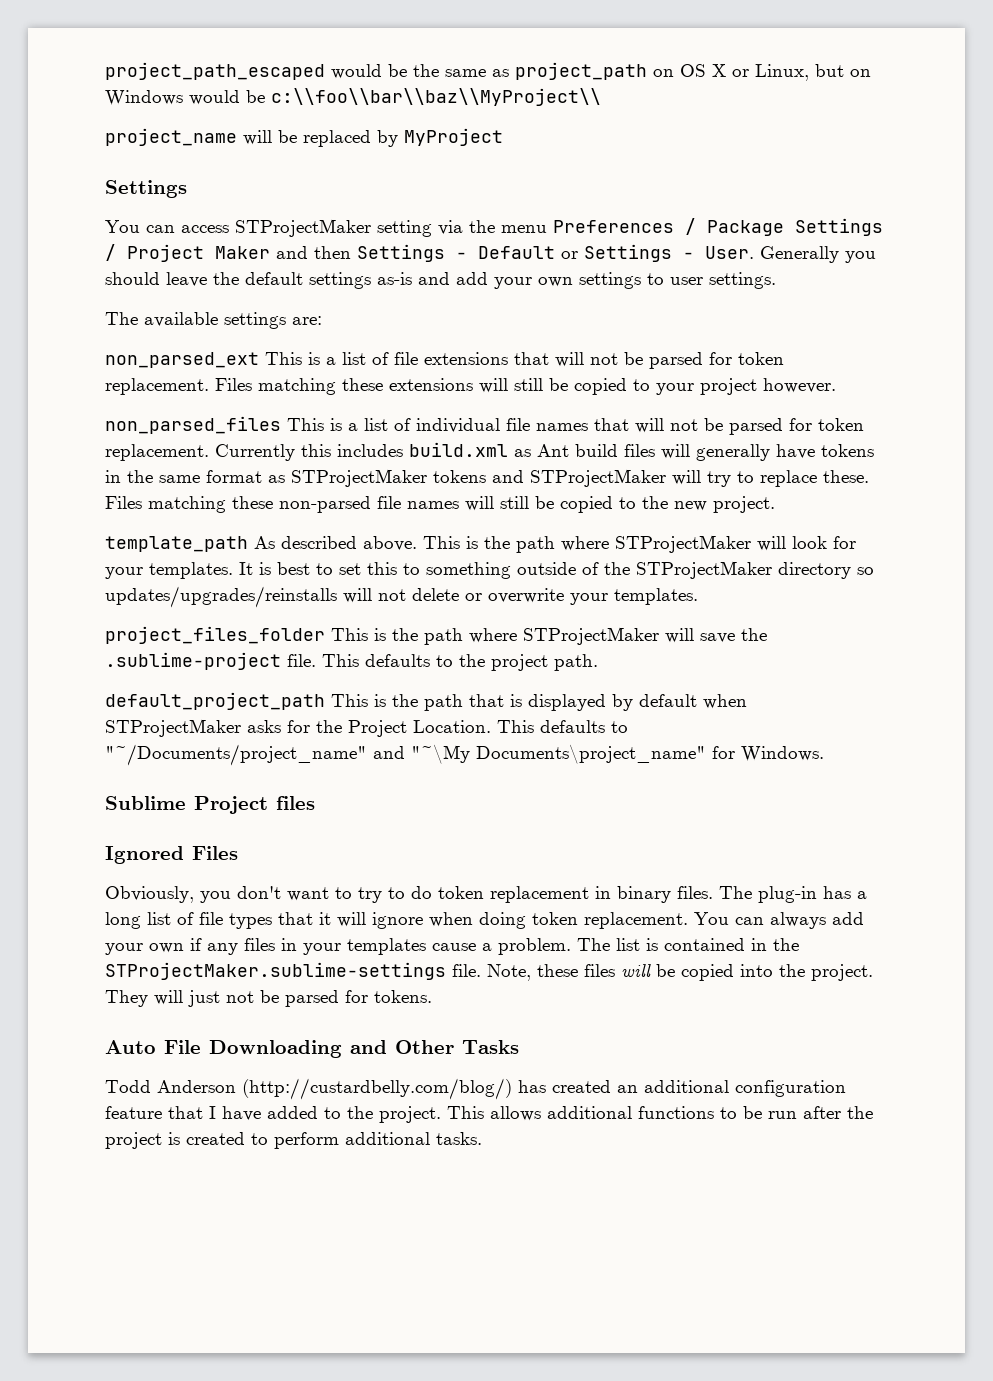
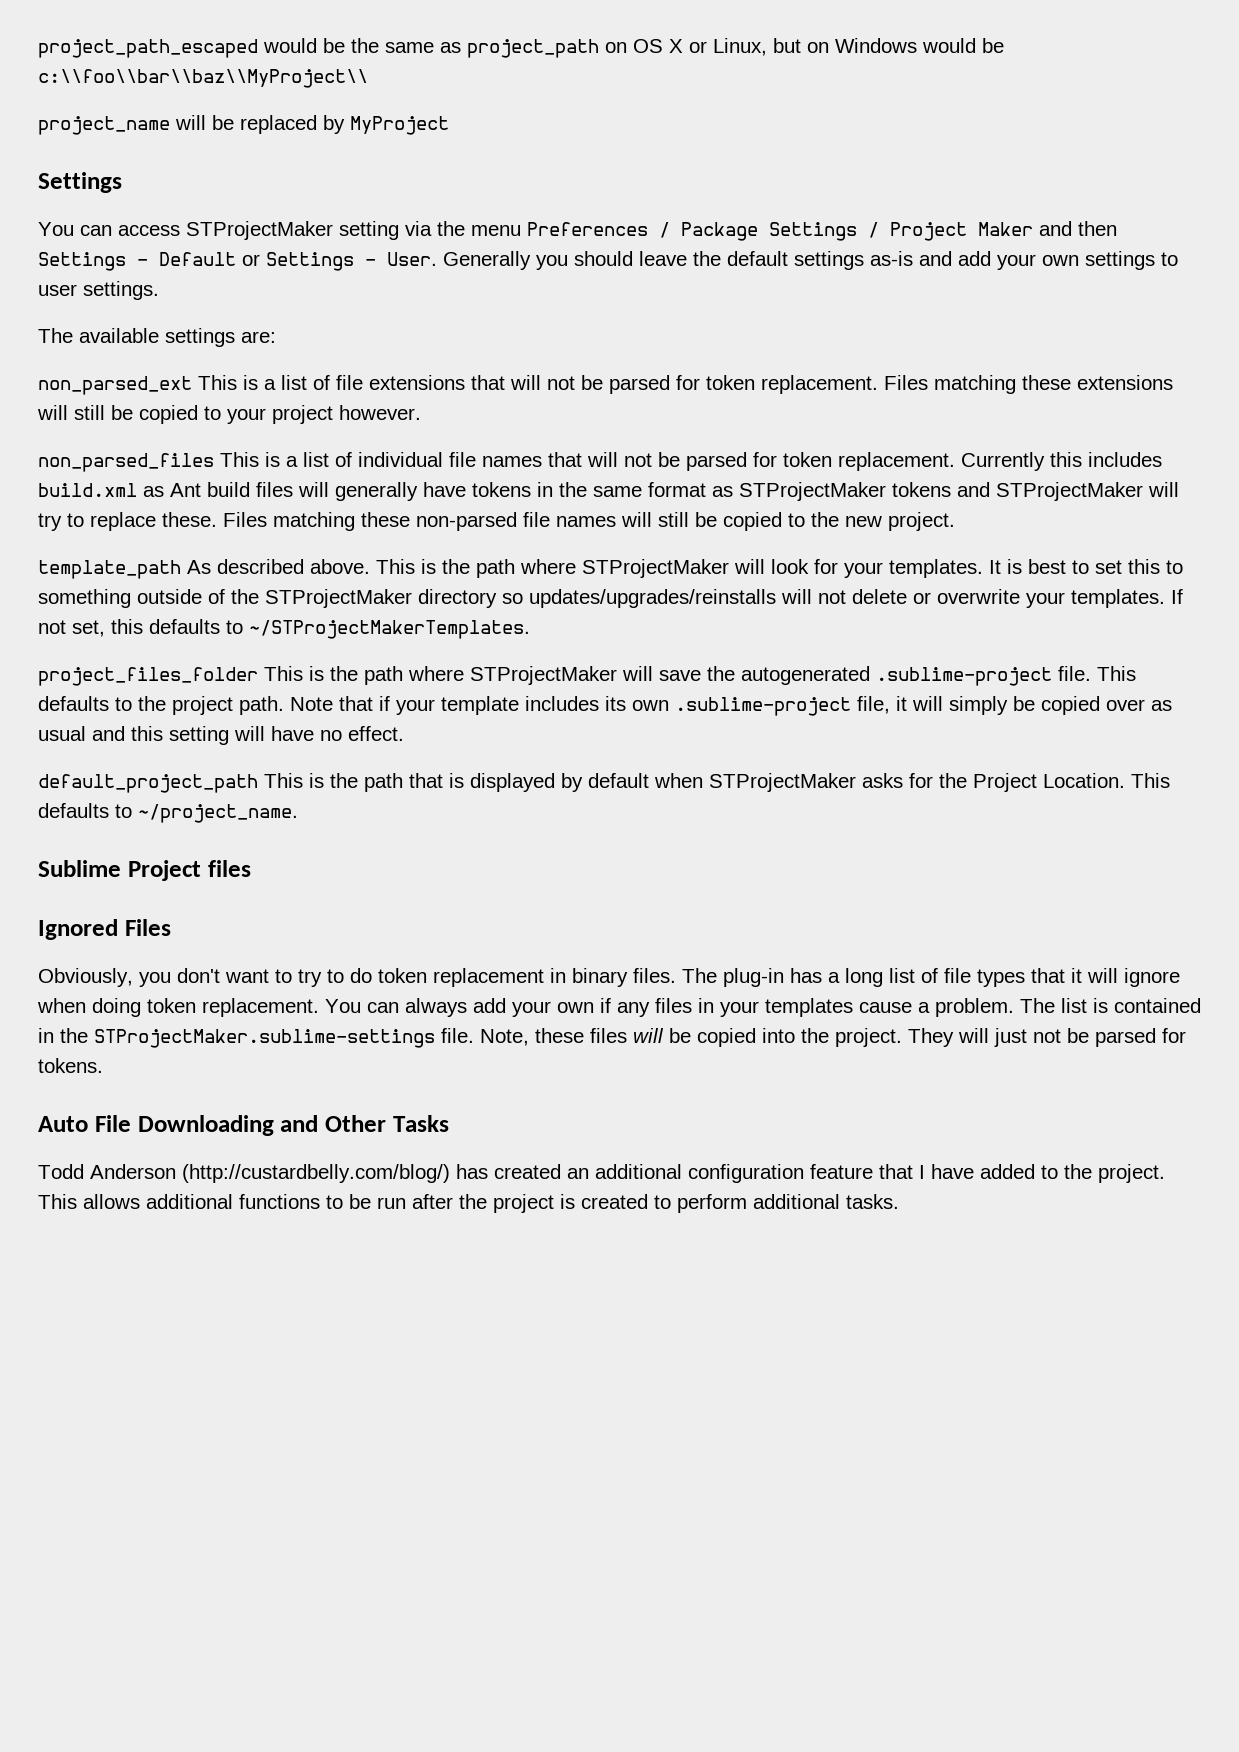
+ If not set, this defaults to ~/STProjectMakerTemplates.
- project_files_folder This is the path where STProjectMaker will save the .sublime-project file.
+ project_files_folder This is the path where STProjectMaker will save the autogenerated .sublime-project file.
+ Note that if your template includes its own .sublime-project file, it will simply be copied over as usual and this setting will have no effect.
- This defaults to "~/Documents/project_name" and "~\My Documents\project_name" for Windows.
+ This defaults to ~/project_name.

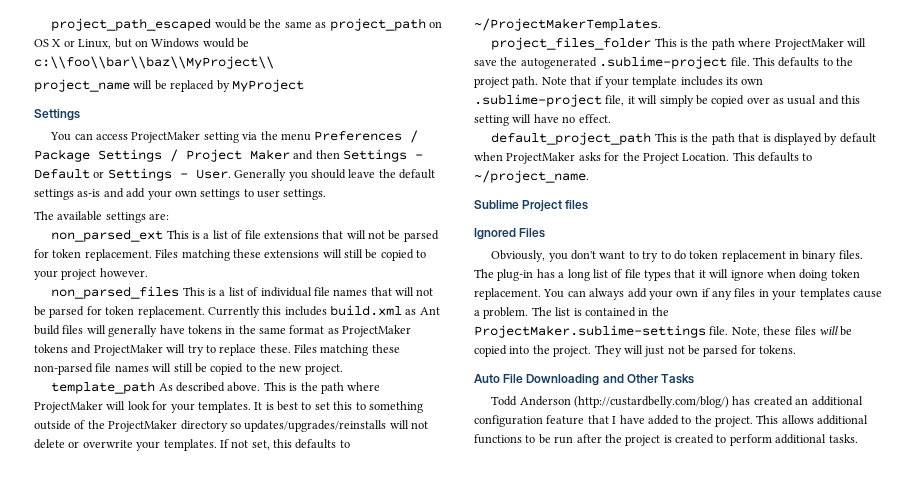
- You can access STProjectMaker setting via the menu Preferences / Package Settings / Project Maker and then Settings - Default or Settings - User.
+ You can access ProjectMaker setting via the menu Preferences / Package Settings / Project Maker and then Settings - Default or Settings - User.
- Currently this includes build.xml as Ant build files will generally have tokens in the same format as STProjectMaker tokens and STProjectMaker will try to replace these.
+ Currently this includes build.xml as Ant build files will generally have tokens in the same format as ProjectMaker tokens and ProjectMaker will try to replace these.
- This is the path where STProjectMaker will look for your templates.
+ This is the path where ProjectMaker will look for your templates.
- It is best to set this to something outside of the STProjectMaker directory so updates/upgrades/reinstalls will not delete or overwrite your templates.
+ It is best to set this to something outside of the ProjectMaker directory so updates/upgrades/reinstalls will not delete or overwrite your templates.
- If not set, this defaults to ~/STProjectMakerTemplates.
+ If not set, this defaults to ~/ProjectMakerTemplates.
- project_files_folder This is the path where STProjectMaker will save the autogenerated .sublime-project file.
+ project_files_folder This is the path where ProjectMaker will save the autogenerated .sublime-project file.
- default_project_path This is the path that is displayed by default when STProjectMaker asks for the Project Location.
+ default_project_path This is the path that is displayed by default when ProjectMaker asks for the Project Location.
- The list is contained in the STProjectMaker.sublime-settings file.
+ The list is contained in the ProjectMaker.sublime-settings file.

